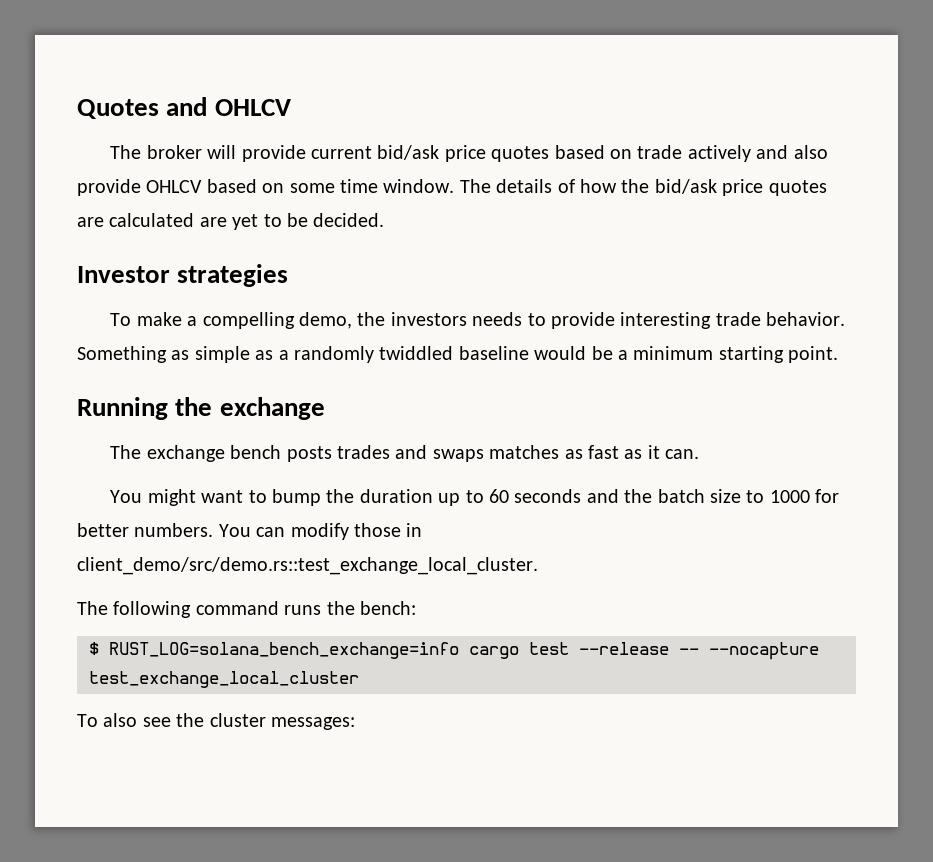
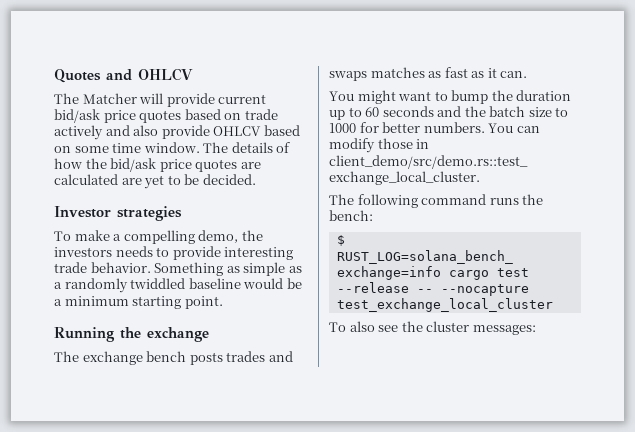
- The broker will provide current bid/ask price quotes based on trade actively and also provide OHLCV based on some time window.
+ The Matcher will provide current bid/ask price quotes based on trade actively and also provide OHLCV based on some time window.

